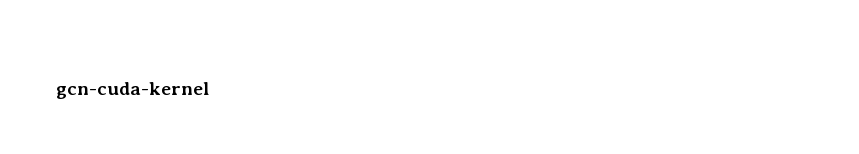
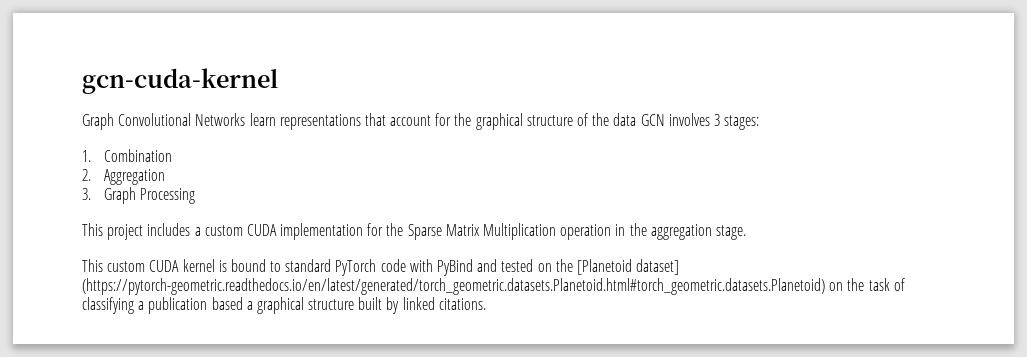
+ Graph Convolutional Networks learn representations that account for the graphical structure of the data GCN involves 3 stages:
+ 1. Combination
+ 2. Aggregation
+ 3. Graph Processing
+ This project includes a custom CUDA implementation for the Sparse Matrix Multiplication operation in the aggregation stage.
+ This custom CUDA kernel is bound to standard PyTorch code with PyBind and tested on the [Planetoid dataset] (https://pytorch-geometric.readthedocs.io/en/latest/generated/torch_geometric.datasets.Planetoid.html#torch_geometric.datasets.Planetoid) on the task of classifying a publication based a graphical structure built by linked citations.

